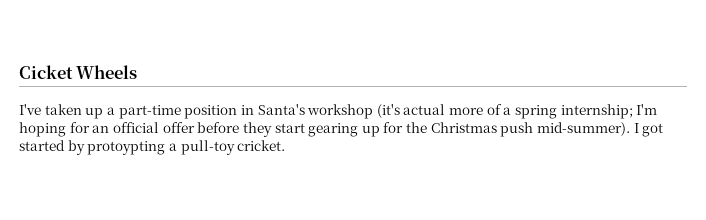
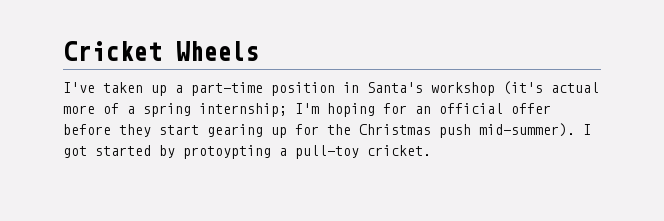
- Cicket Wheels
+ Cricket Wheels

